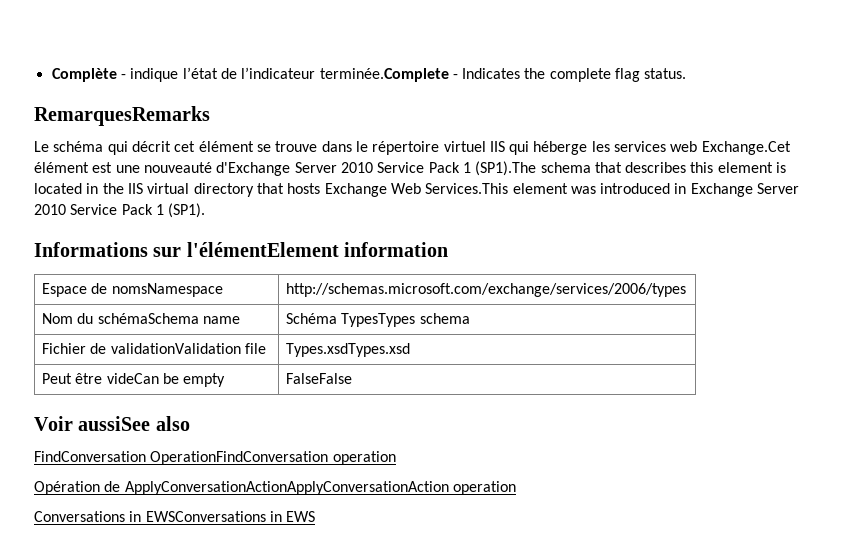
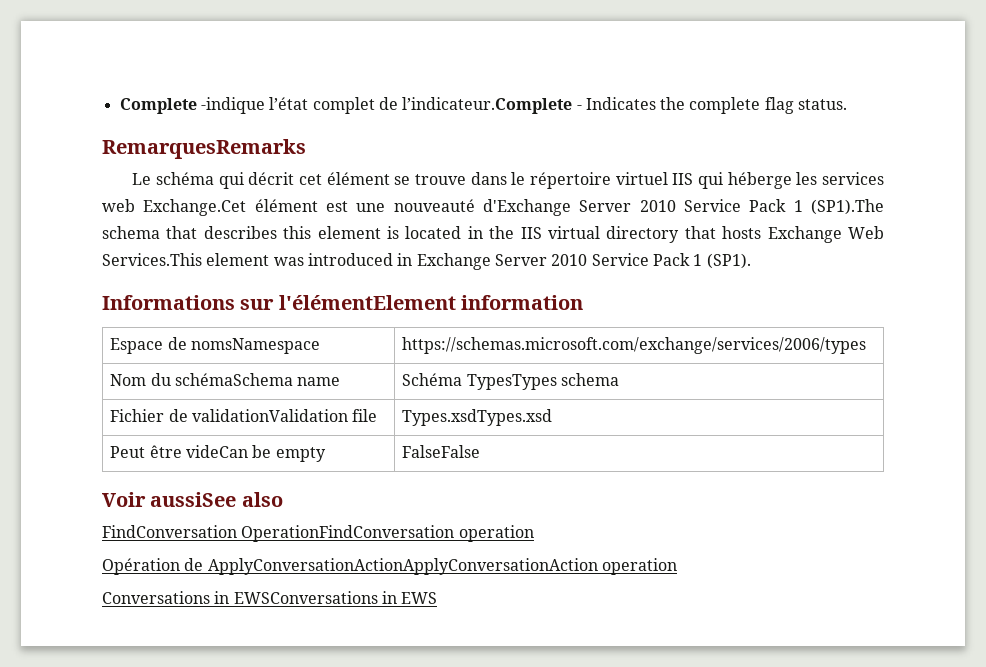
- Complète - indique l’état de l’indicateur terminée.Complete - Indicates the complete flag status.
+ Complete -indique l’état complet de l’indicateur.Complete - Indicates the complete flag status.
- Espace de nomsNamespace | http://schemas.microsoft.com/exchange/services/2006/types
+ Espace de nomsNamespace | https://schemas.microsoft.com/exchange/services/2006/types

